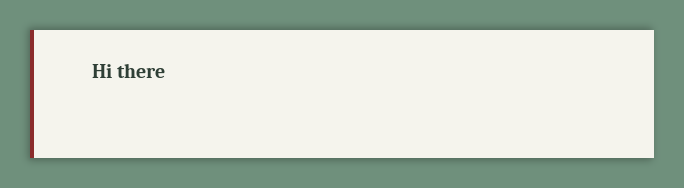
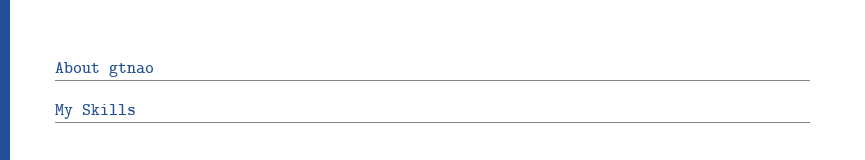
- Hi there
+ About gtnao
+ My Skills

